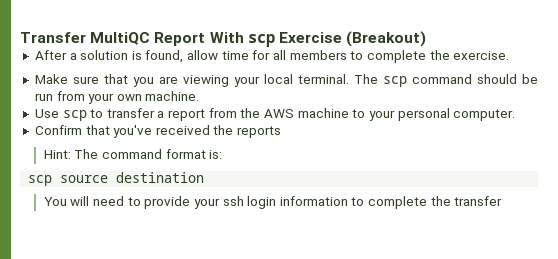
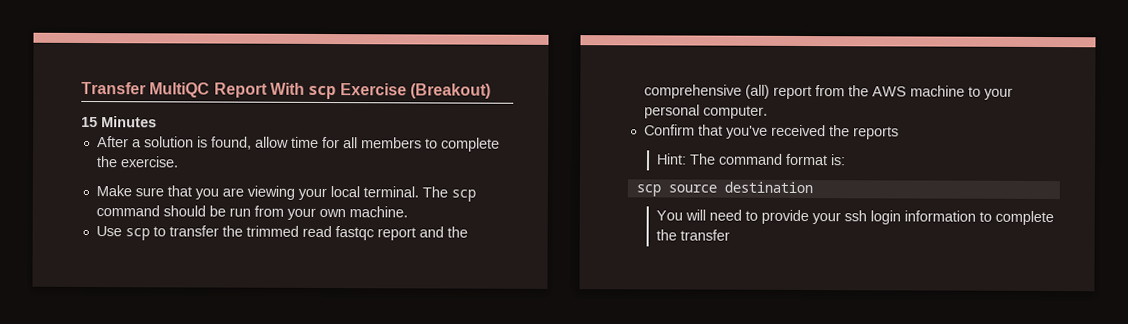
+ 15 Minutes
- Use scp to transfer a report from the AWS machine to your personal computer.
+ Use scp to transfer the trimmed read fastqc report and the comprehensive (all) report from the AWS machine to your personal computer.

